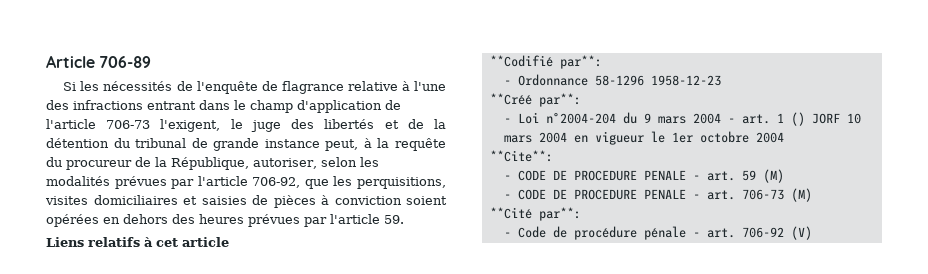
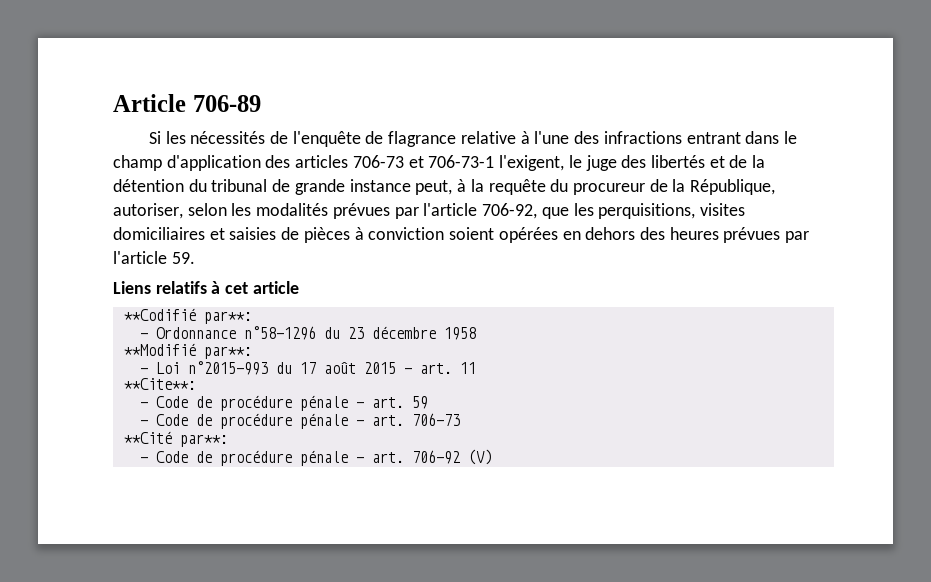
- Si les nécessités de l'enquête de flagrance relative à l'une des infractions entrant dans le champ d'application de l'article 706-73 l'exigent, le juge des libertés et de la détention du tribunal de grande instance peut, à la requête du procureur de la République, autoriser, selon les modalités prévues par l'article 706-92, que les perquisitions, visites domiciliaires et saisies de pièces à conviction soient opérées en dehors des heures prévues par l'article 59.
+ Si les nécessités de l'enquête de flagrance relative à l'une des infractions entrant dans le champ d'application des articles 706-73 et 706-73-1 l'exigent, le juge des libertés et de la détention du tribunal de grande instance peut, à la requête du procureur de la République, autoriser, selon les modalités prévues par l'article 706-92, que les perquisitions, visites domiciliaires et saisies de pièces à conviction soient opérées en dehors des heures prévues par l'article 59.
- - Ordonnance 58-1296 1958-12-23
- **Créé par**:
- - Loi n°2004-204 du 9 mars 2004 - art. 1 () JORF 10 mars 2004 en vigueur le 1er octobre 2004
+ - Ordonnance n°58-1296 du 23 décembre 1958
+ **Modifié par**:
+ - Loi n°2015-993 du 17 août 2015 - art. 11
  **Cite**:
- - CODE DE PROCEDURE PENALE - art. 59 (M)
- - CODE DE PROCEDURE PENALE - art. 706-73 (M)
+ - Code de procédure pénale - art. 59
+ - Code de procédure pénale - art. 706-73

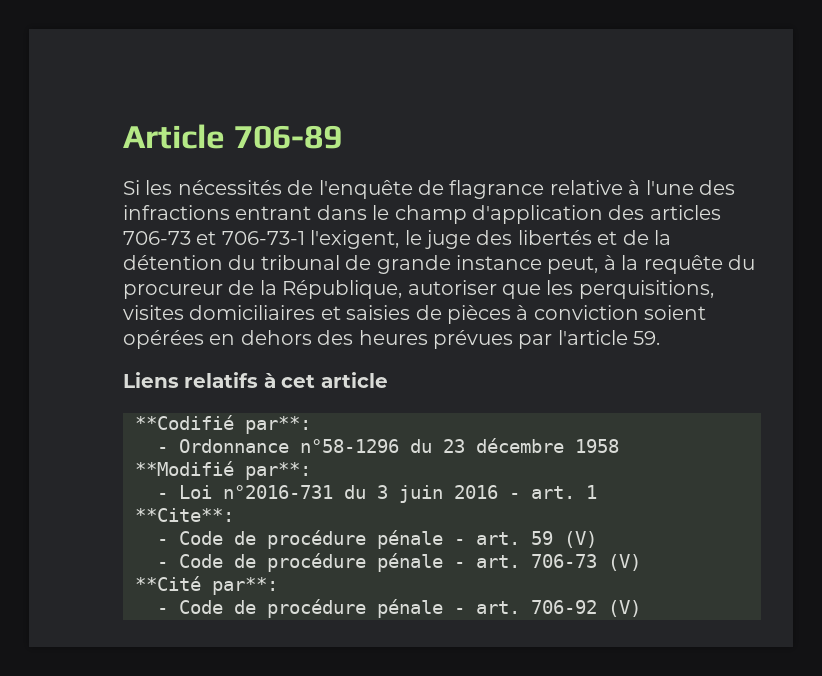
- Si les nécessités de l'enquête de flagrance relative à l'une des infractions entrant dans le champ d'application des articles 706-73 et 706-73-1 l'exigent, le juge des libertés et de la détention du tribunal de grande instance peut, à la requête du procureur de la République, autoriser, selon les modalités prévues par l'article 706-92, que les perquisitions, visites domiciliaires et saisies de pièces à conviction soient opérées en dehors des heures prévues par l'article 59.
+ Si les nécessités de l'enquête de flagrance relative à l'une des infractions entrant dans le champ d'application des articles 706-73 et 706-73-1 l'exigent, le juge des libertés et de la détention du tribunal de grande instance peut, à la requête du procureur de la République, autoriser que les perquisitions, visites domiciliaires et saisies de pièces à conviction soient opérées en dehors des heures prévues par l'article 59.
- - Loi n°2015-993 du 17 août 2015 - art. 11
+ - Loi n°2016-731 du 3 juin 2016 - art. 1
- - Code de procédure pénale - art. 59
+ - Code de procédure pénale - art. 59 (V)
- - Code de procédure pénale - art. 706-73
+ - Code de procédure pénale - art. 706-73 (V)

